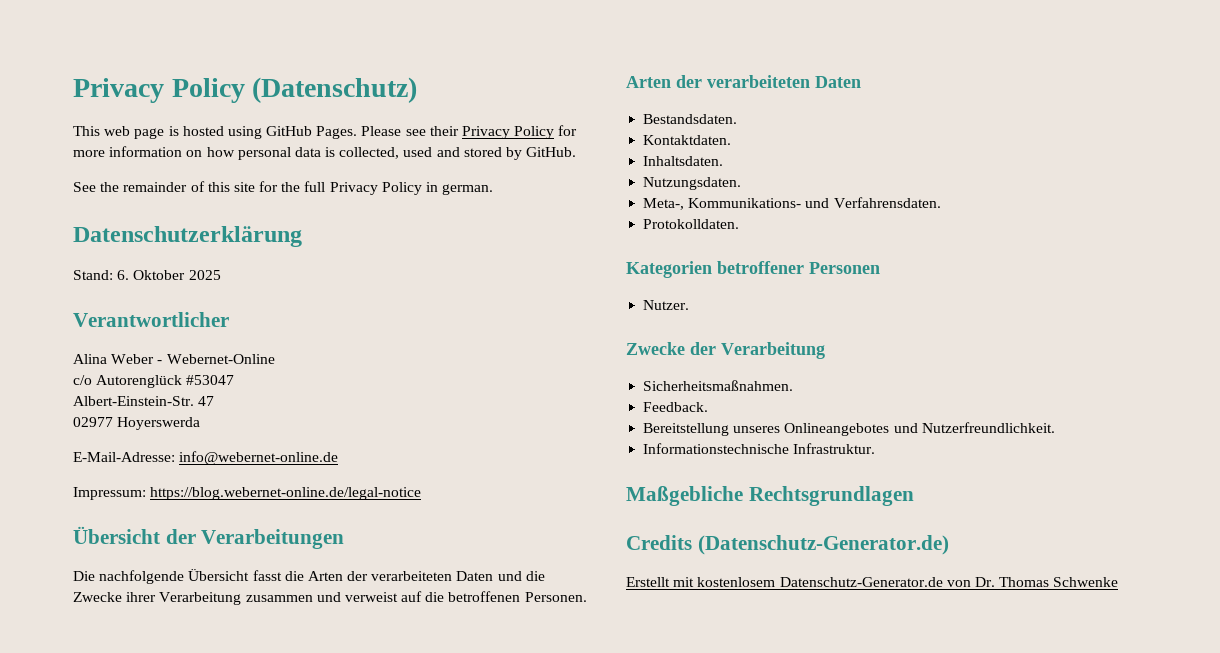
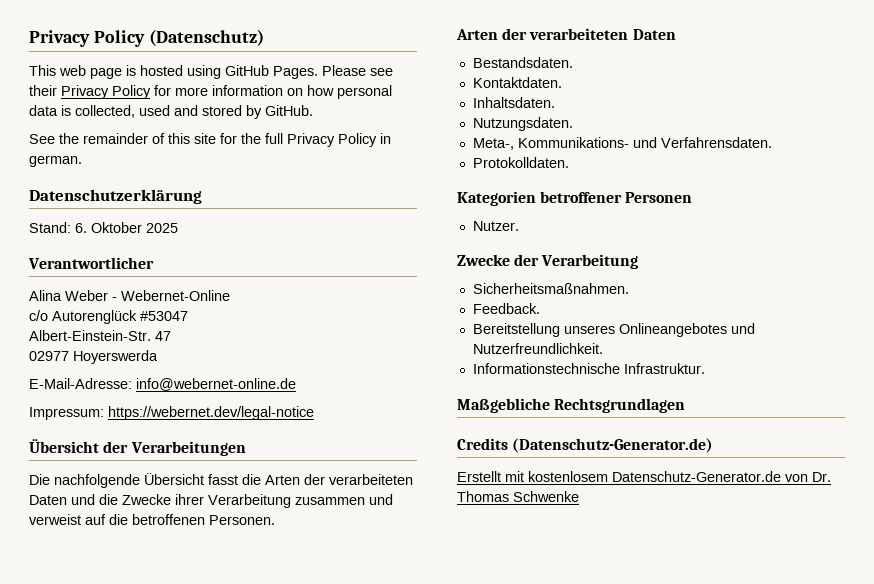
- Impressum: https://blog.webernet-online.de/legal-notice
+ Impressum: https://webernet.dev/legal-notice

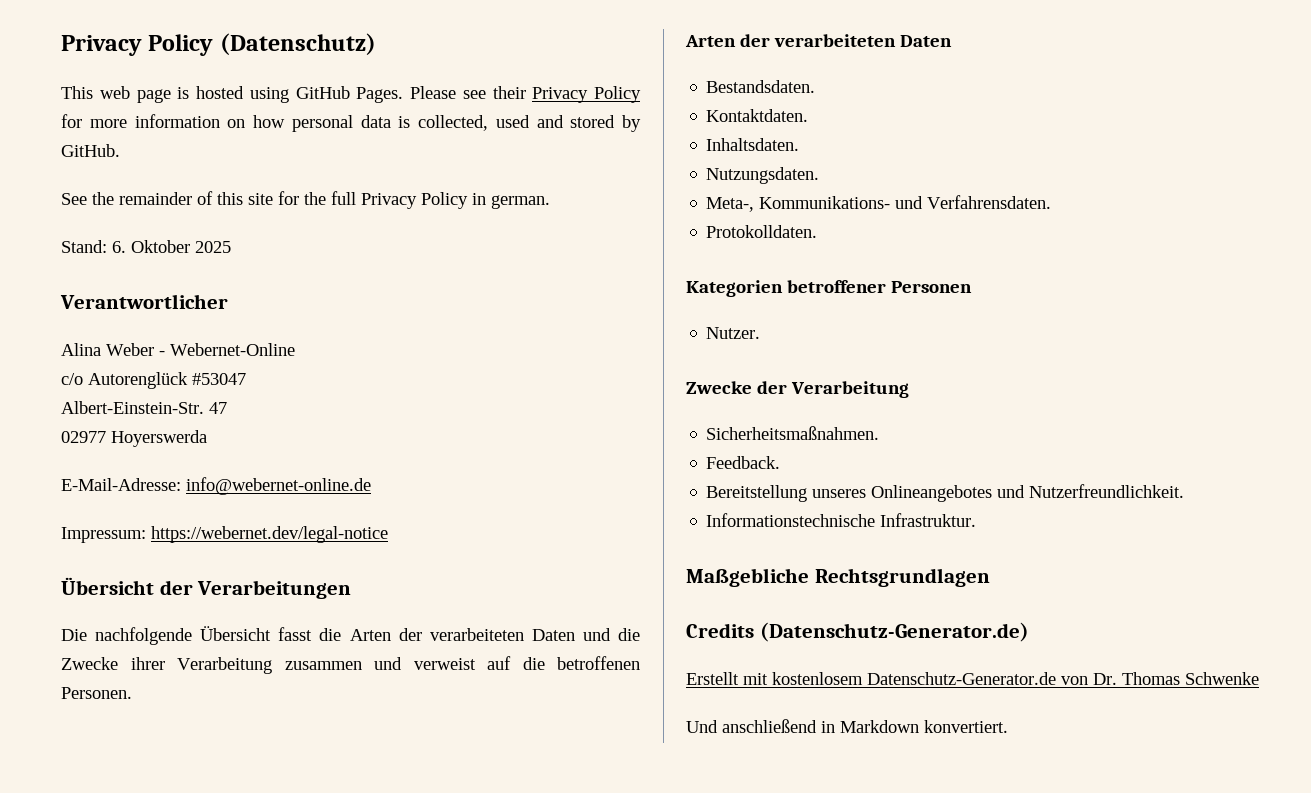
- Datenschutzerklärung
+ Und anschließend in Markdown konvertiert.

